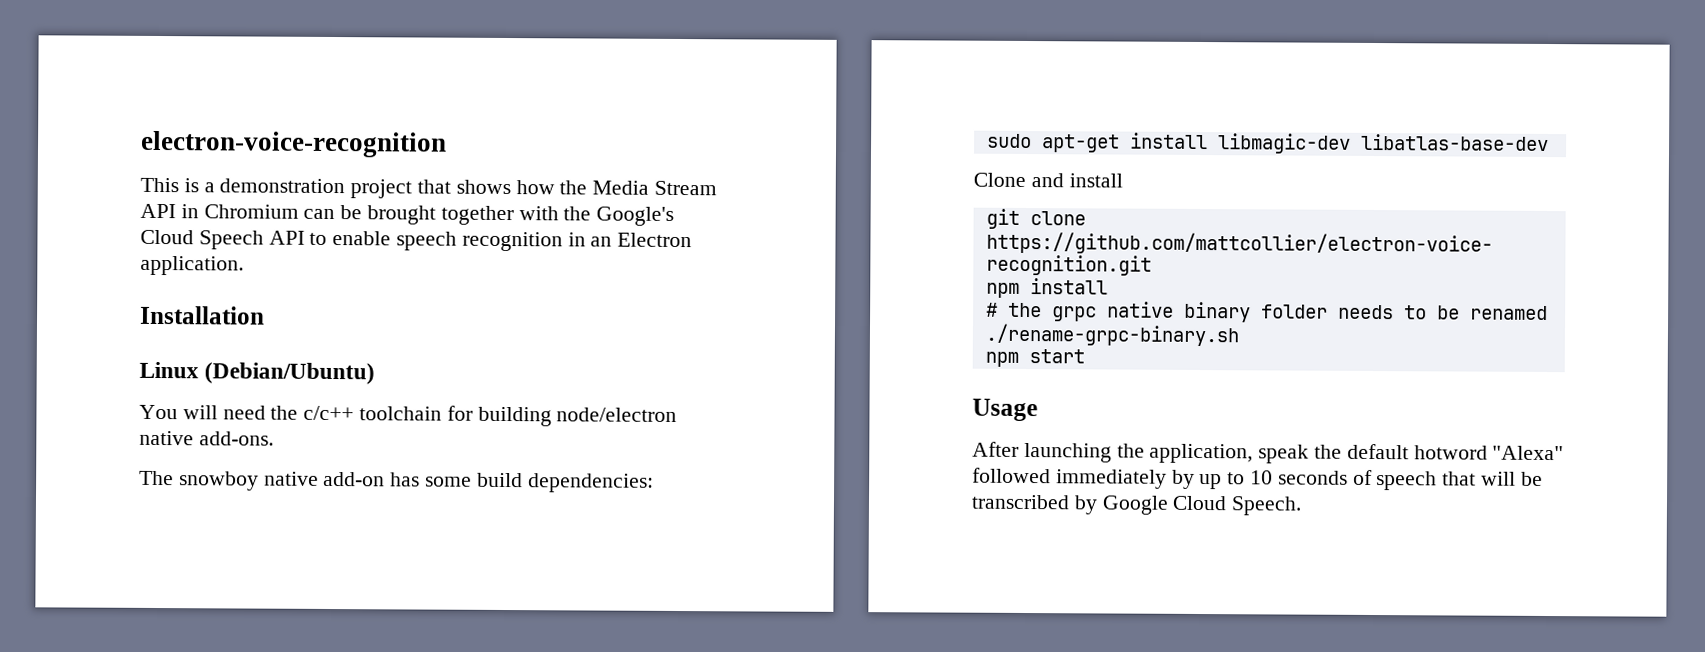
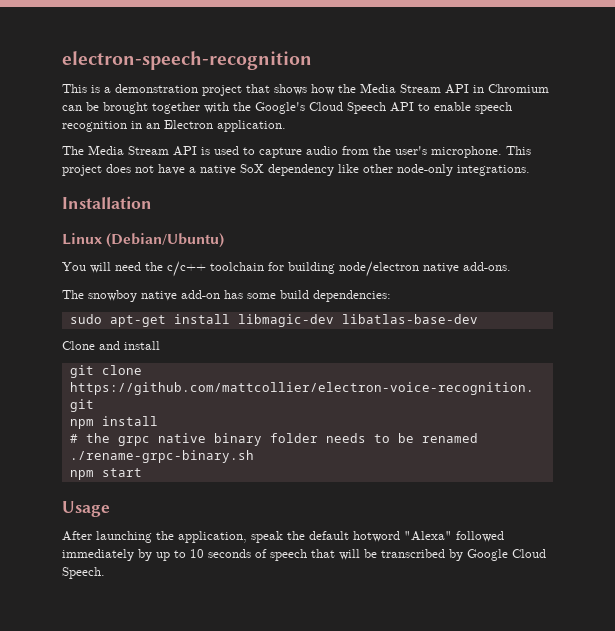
- electron-voice-recognition
+ electron-speech-recognition
+ The Media Stream API is used to capture audio from the user's microphone. This project does not have a native SoX dependency like other node-only integrations.

